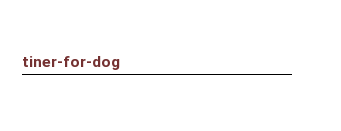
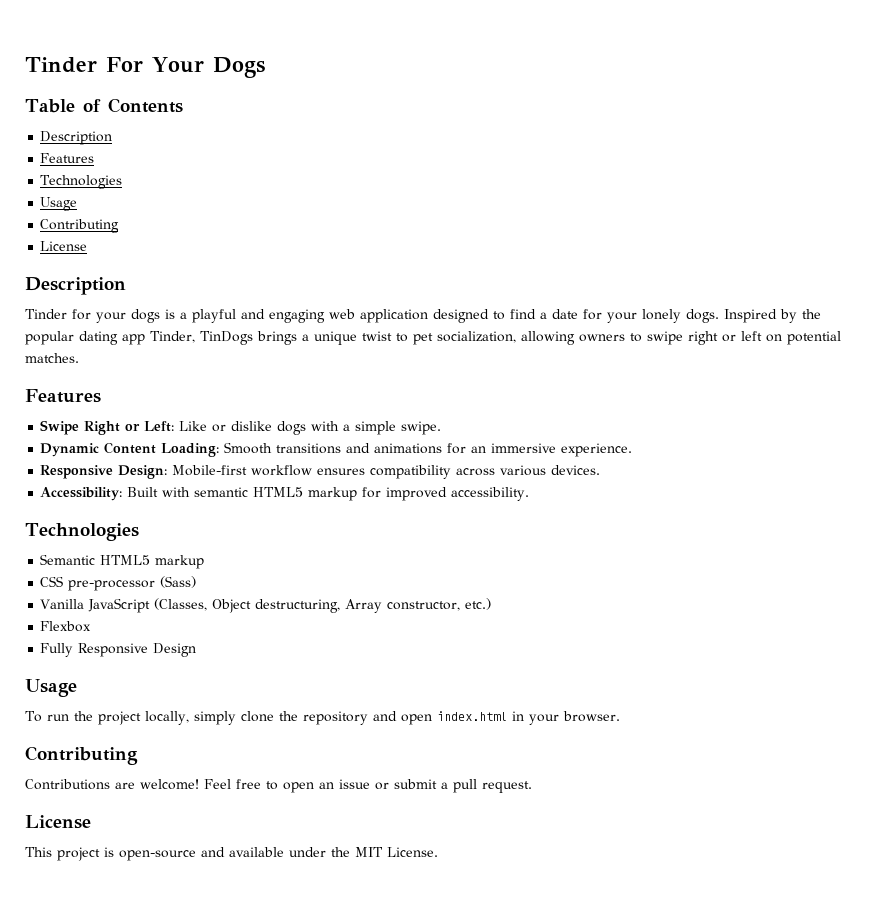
- tiner-for-dog
+ Tinder For Your Dogs
+ Table of Contents
+ Description
+ Features
+ Technologies
+ Usage
+ Contributing
+ License
+ Description
+ Tinder for your dogs is a playful and engaging web application designed to find a date for your lonely dogs. Inspired by the popular dating app Tinder, TinDogs brings a unique twist to pet socialization, allowing owners to swipe right or left on potential matches.
+ Features
+ Swipe Right or Left: Like or dislike dogs with a simple swipe.
+ Dynamic Content Loading: Smooth transitions and animations for an immersive experience.
+ Responsive Design: Mobile-first workflow ensures compatibility across various devices.
+ Accessibility: Built with semantic HTML5 markup for improved accessibility.
+ Technologies
+ Semantic HTML5 markup
+ CSS pre-processor (Sass)
+ Vanilla JavaScript (Classes, Object destructuring, Array constructor, etc.)
+ Flexbox
+ Fully Responsive Design
+ Usage
+ To run the project locally, simply clone the repository and open index.html in your browser.
+ Contributing
+ Contributions are welcome! Feel free to open an issue or submit a pull request.
+ License
+ This project is open-source and available under the MIT License.

